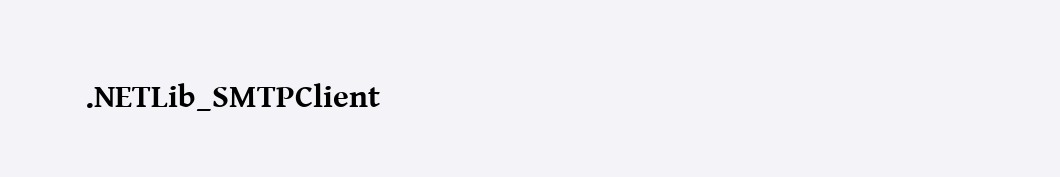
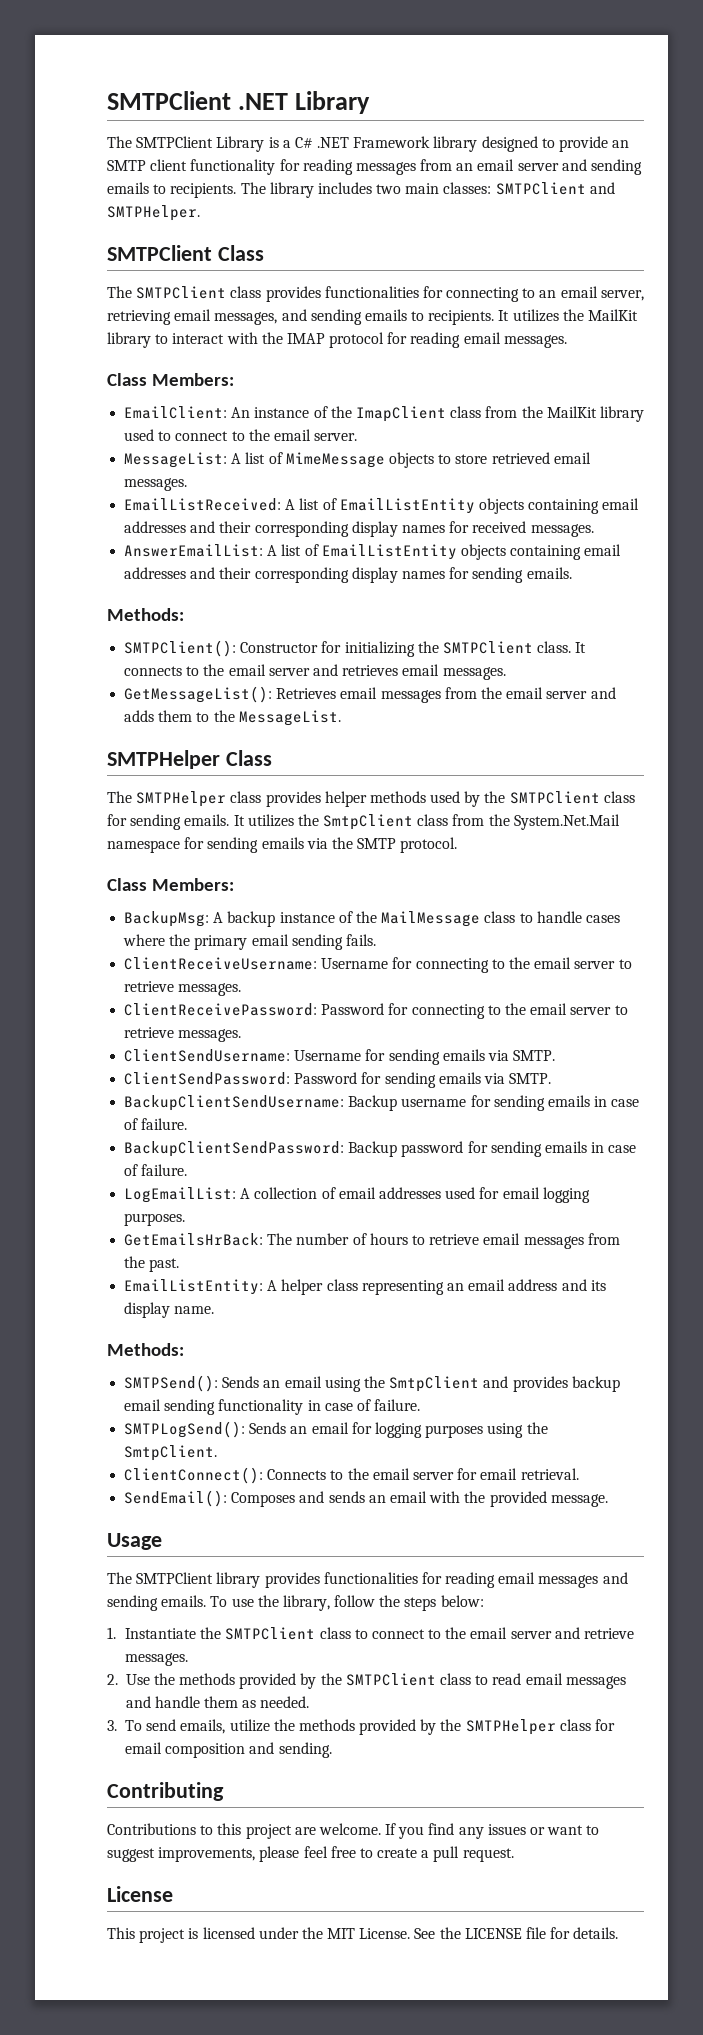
- .NETLib_SMTPClient
+ SMTPClient .NET Library
+ The SMTPClient Library is a C# .NET Framework library designed to provide an SMTP client functionality for reading messages from an email server and sending emails to recipients. The library includes two main classes: SMTPClient and SMTPHelper.
+ SMTPClient Class
+ The SMTPClient class provides functionalities for connecting to an email server, retrieving email messages, and sending emails to recipients. It utilizes the MailKit library to interact with the IMAP protocol for reading email messages.
+ Class Members:
+ EmailClient: An instance of the ImapClient class from the MailKit library used to connect to the email server.
+ MessageList: A list of MimeMessage objects to store retrieved email messages.
+ EmailListReceived: A list of EmailListEntity objects containing email addresses and their corresponding display names for received messages.
+ AnswerEmailList: A list of EmailListEntity objects containing email addresses and their corresponding display names for sending emails.
+ Methods:
+ SMTPClient(): Constructor for initializing the SMTPClient class. It connects to the email server and retrieves email messages.
+ GetMessageList(): Retrieves email messages from the email server and adds them to the MessageList.
+ SMTPHelper Class
+ The SMTPHelper class provides helper methods used by the SMTPClient class for sending emails. It utilizes the SmtpClient class from the System.Net.Mail namespace for sending emails via the SMTP protocol.
+ Class Members:
+ BackupMsg: A backup instance of the MailMessage class to handle cases where the primary email sending fails.
+ ClientReceiveUsername: Username for connecting to the email server to retrieve messages.
+ ClientReceivePassword: Password for connecting to the email server to retrieve messages.
+ ClientSendUsername: Username for sending emails via SMTP.
+ ClientSendPassword: Password for sending emails via SMTP.
+ BackupClientSendUsername: Backup username for sending emails in case of failure.
+ BackupClientSendPassword: Backup password for sending emails in case of failure.
+ LogEmailList: A collection of email addresses used for email logging purposes.
+ GetEmailsHrBack: The number of hours to retrieve email messages from the past.
+ EmailListEntity: A helper class representing an email address and its display name.
+ Methods:
+ SMTPSend(): Sends an email using the SmtpClient and provides backup email sending functionality in case of failure.
+ SMTPLogSend(): Sends an email for logging purposes using the SmtpClient.
+ ClientConnect(): Connects to the email server for email retrieval.
+ SendEmail(): Composes and sends an email with the provided message.
+ Usage
+ The SMTPClient library provides functionalities for reading email messages and sending emails. To use the library, follow the steps below:
+ 1. Instantiate the SMTPClient class to connect to the email server and retrieve messages.
+ 2. Use the methods provided by the SMTPClient class to read email messages and handle them as needed.
+ 3. To send emails, utilize the methods provided by the SMTPHelper class for email composition and sending.
+ Contributing
+ Contributions to this project are welcome. If you find any issues or want to suggest improvements, please feel free to create a pull request.
+ License
+ This project is licensed under the MIT License. See the LICENSE file for details.

